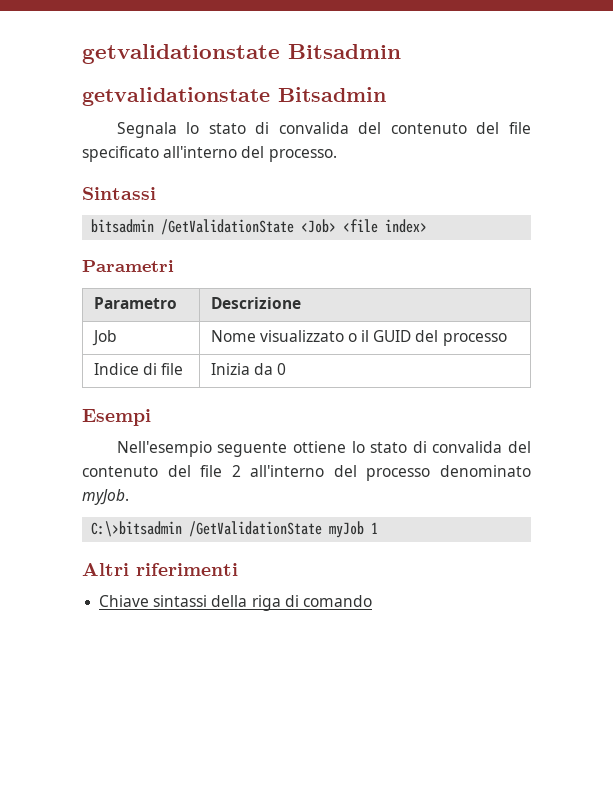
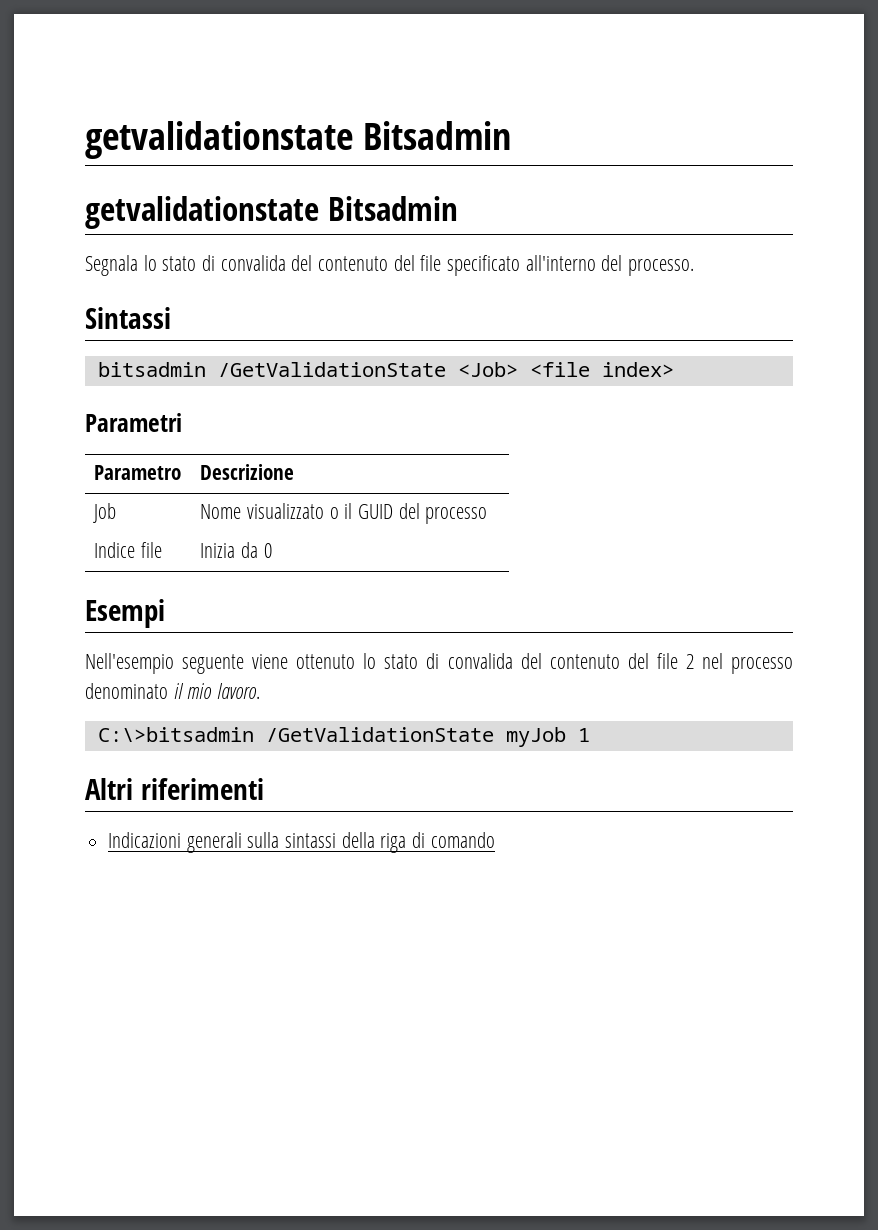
- Indice di file | Inizia da 0
+ Indice file | Inizia da 0
- Nell'esempio seguente ottiene lo stato di convalida del contenuto del file 2 all'interno del processo denominato myJob.
+ Nell'esempio seguente viene ottenuto lo stato di convalida del contenuto del file 2 nel processo denominato il mio lavoro.
- Chiave sintassi della riga di comando
+ Indicazioni generali sulla sintassi della riga di comando

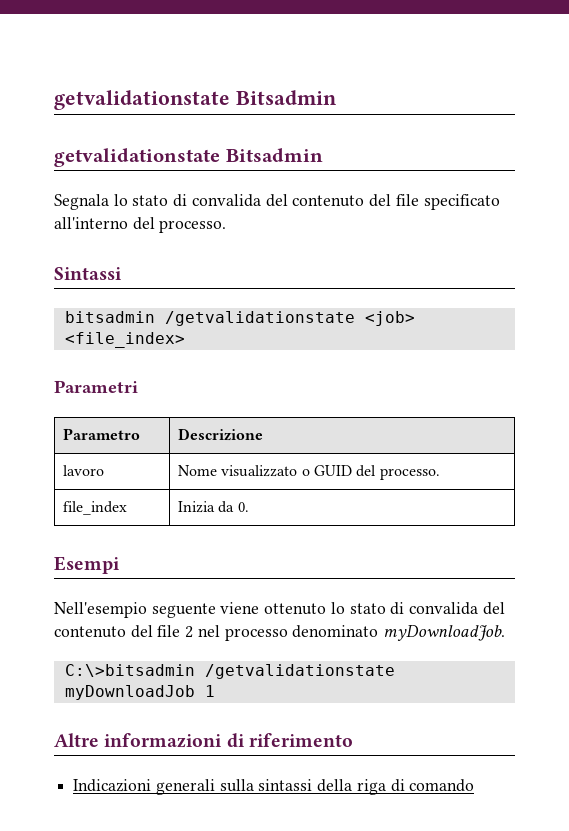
- bitsadmin /GetValidationState <Job> <file index>
+ bitsadmin /getvalidationstate <job> <file_index>
- Job | Nome visualizzato o il GUID del processo
- Indice file | Inizia da 0
+ lavoro | Nome visualizzato o GUID del processo.
+ file_index | Inizia da 0.
- Nell'esempio seguente viene ottenuto lo stato di convalida del contenuto del file 2 nel processo denominato il mio lavoro.
+ Nell'esempio seguente viene ottenuto lo stato di convalida del contenuto del file 2 nel processo denominato myDownloadJob.
- C:\>bitsadmin /GetValidationState myJob 1
+ C:\>bitsadmin /getvalidationstate myDownloadJob 1
- Altri riferimenti
+ Altre informazioni di riferimento

